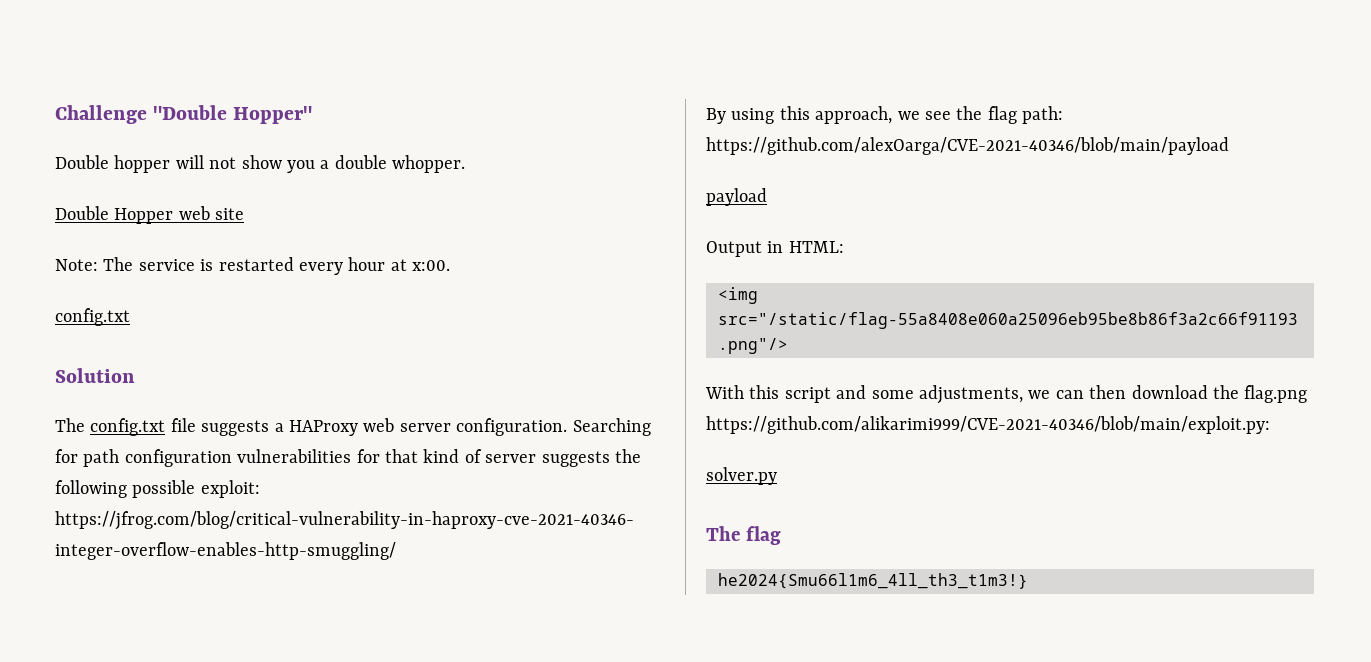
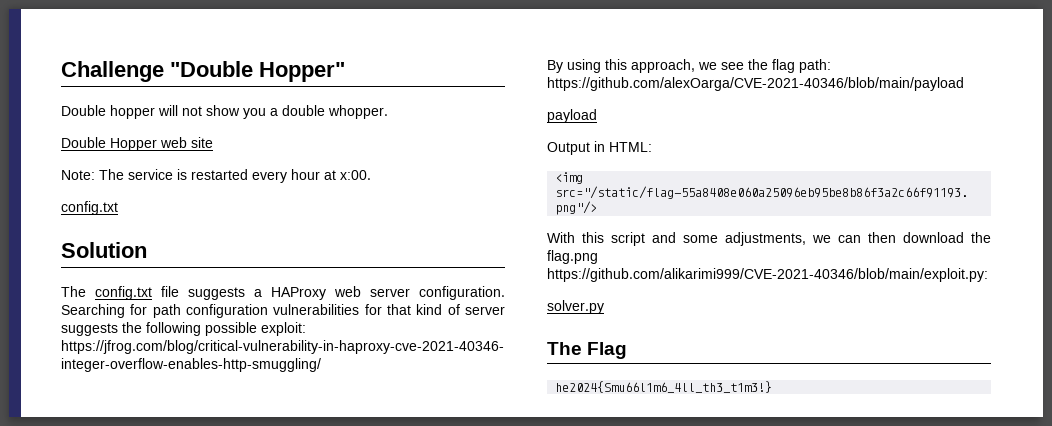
- The flag
+ The Flag

